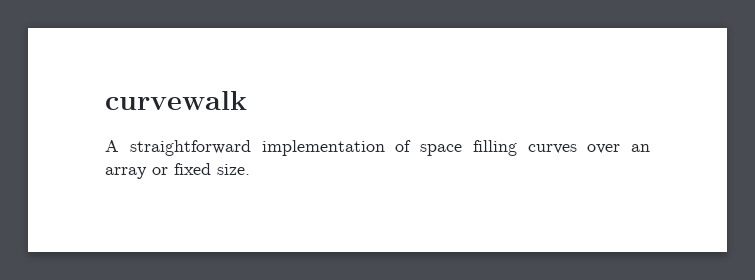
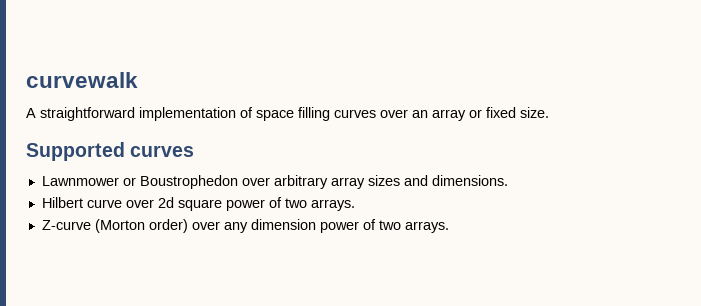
+ Supported curves
+ Lawnmower or Boustrophedon over arbitrary array sizes and dimensions.
+ Hilbert curve over 2d square power of two arrays.
+ Z-curve (Morton order) over any dimension power of two arrays.

